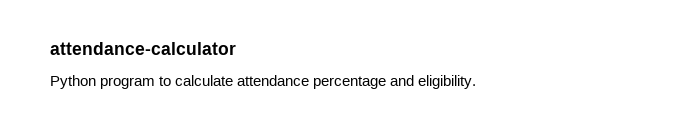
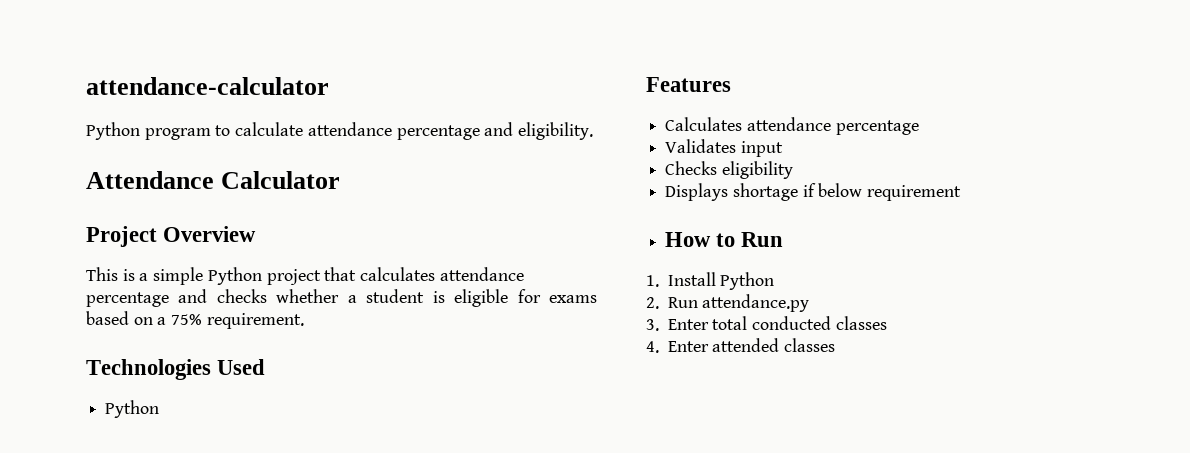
+ Attendance Calculator
+ Project Overview
+ This is a simple Python project that calculates attendance percentage and checks whether a student is eligible for exams based on a 75% requirement.
+ Technologies Used
+ Python
+ Features
+ Calculates attendance percentage
+ Validates input
+ Checks eligibility
+ Displays shortage if below requirement
+ How to Run
+ 1. Install Python
+ 2. Run attendance.py
+ 3. Enter total conducted classes
+ 4. Enter attended classes

